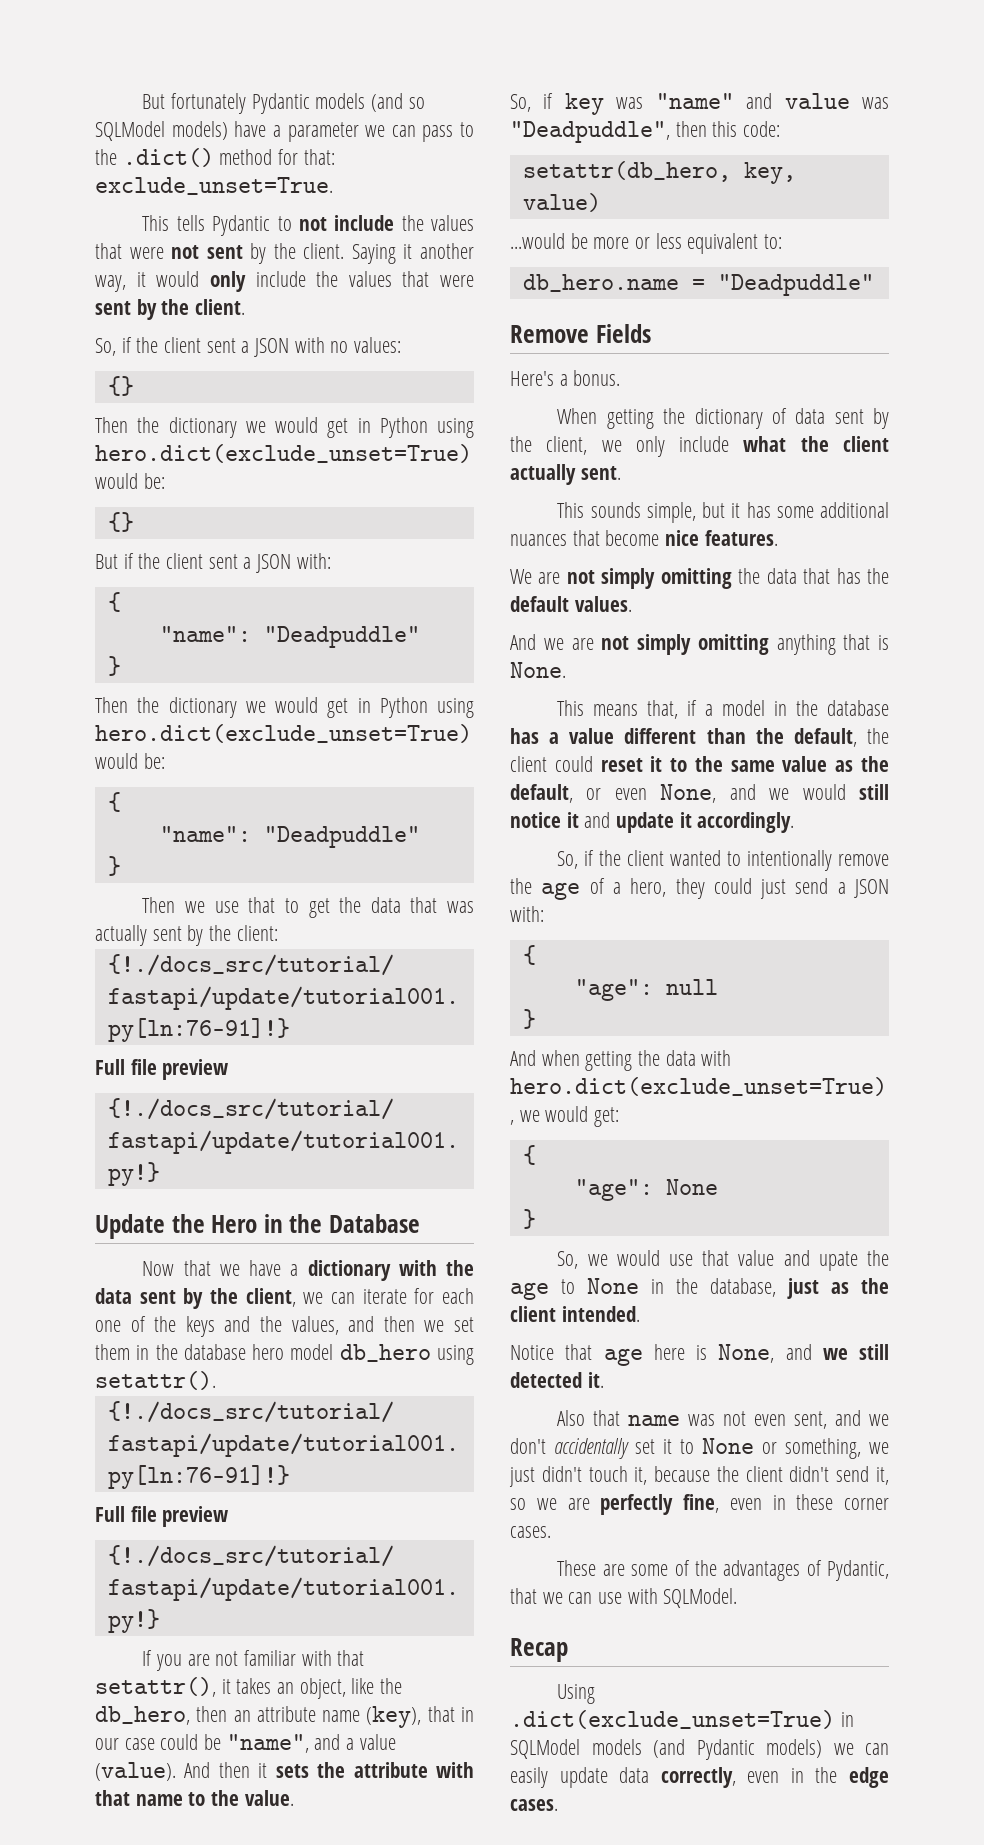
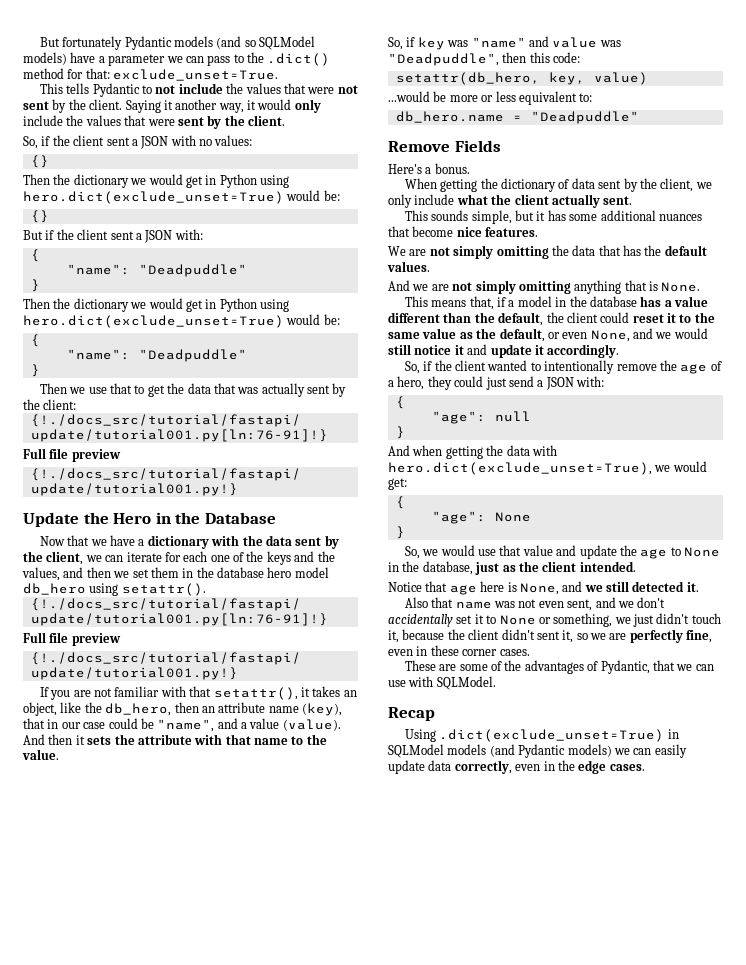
- So, we would use that value and upate the age to None in the database, just as the client intended.
+ So, we would use that value and update the age to None in the database, just as the client intended.
- Also that name was not even sent, and we don't accidentally set it to None or something, we just didn't touch it, because the client didn't send it, so we are perfectly fine, even in these corner cases.
+ Also that name was not even sent, and we don't accidentally set it to None or something, we just didn't touch it, because the client didn't sent it, so we are perfectly fine, even in these corner cases.

